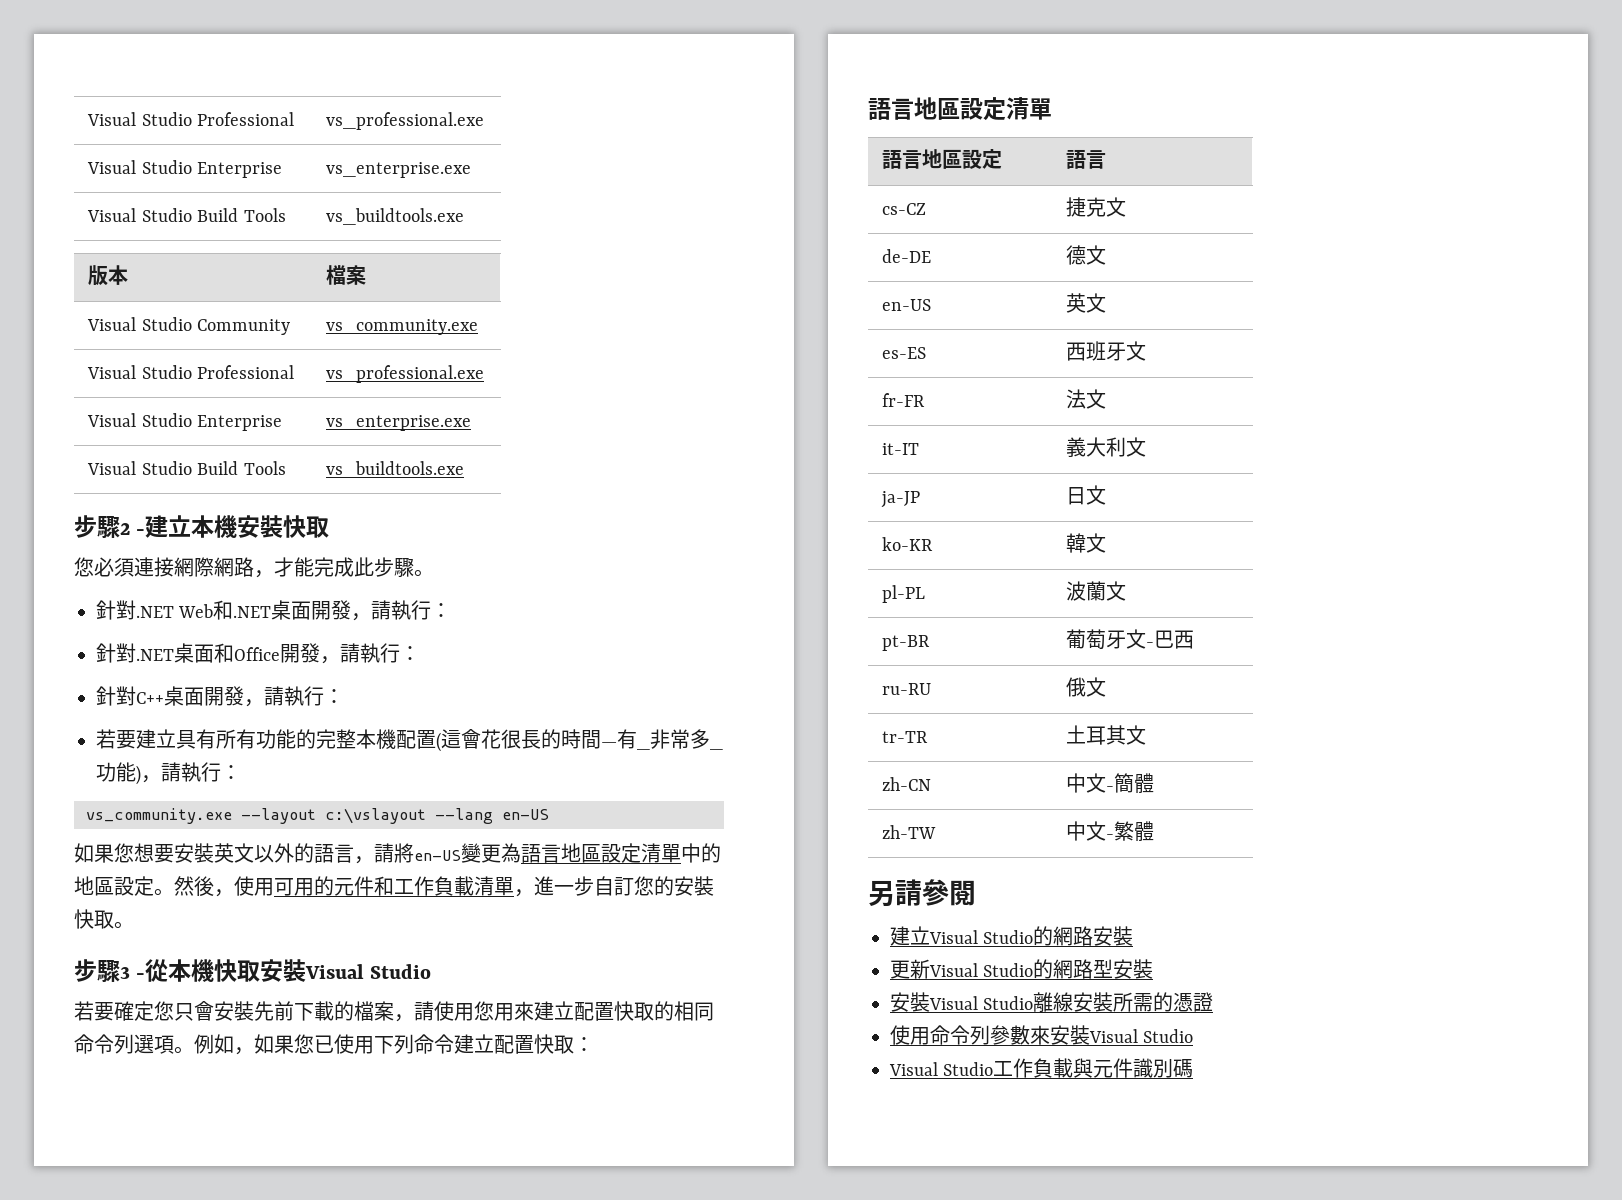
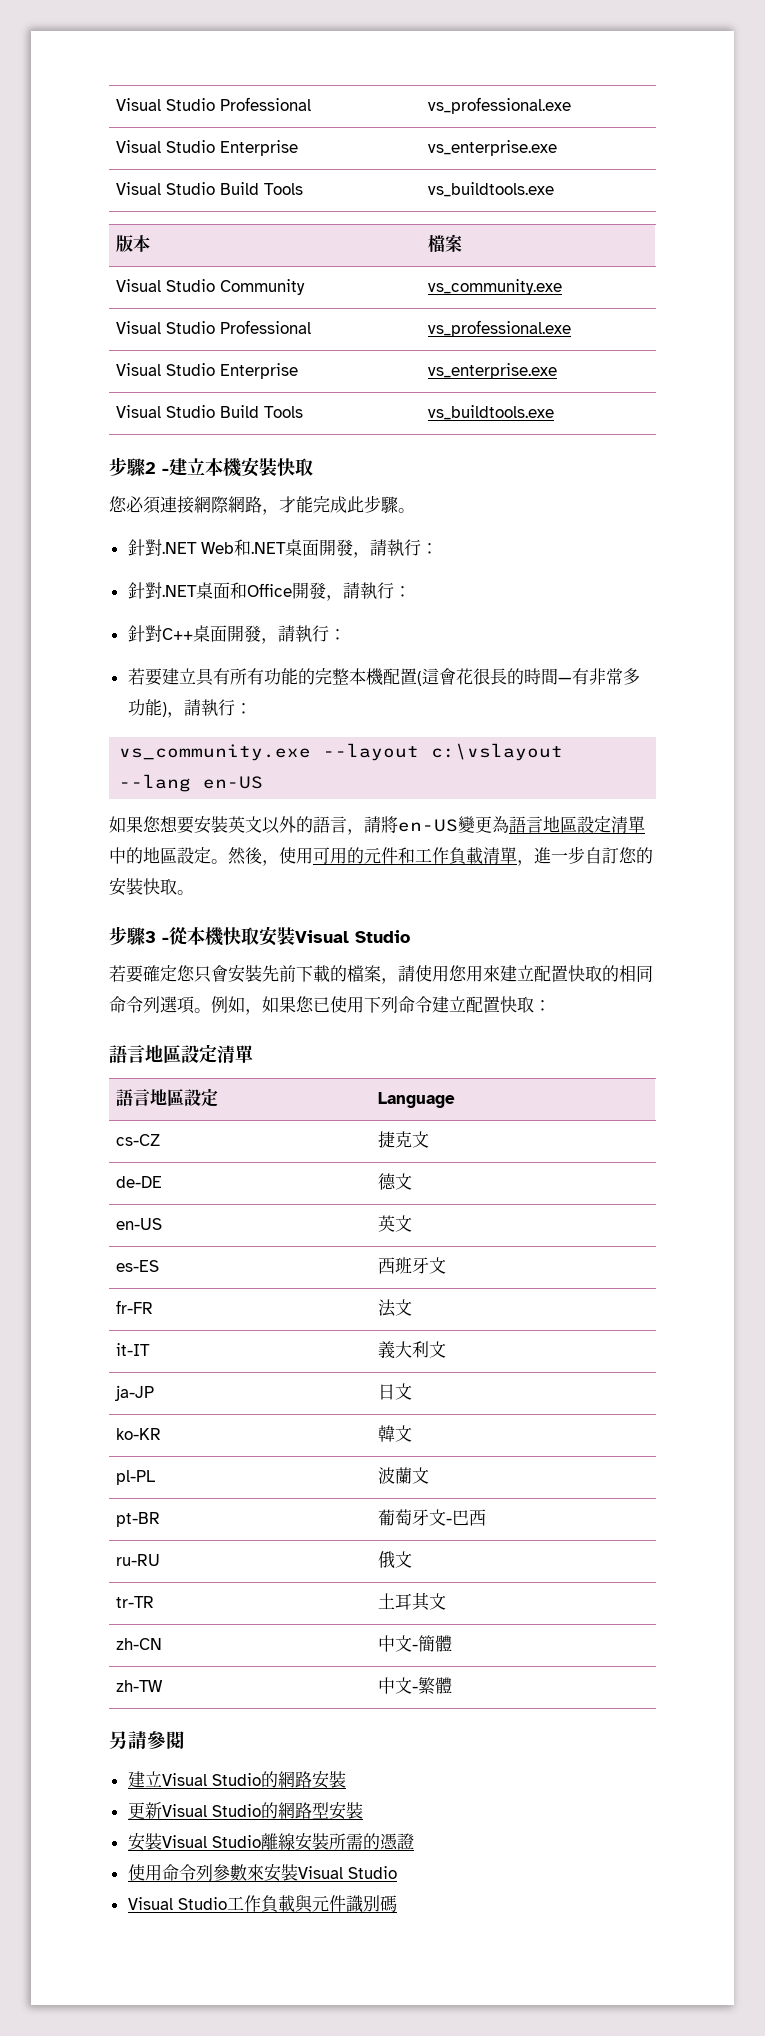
- 若要建立具有所有功能的完整本機配置(這會花很長的時間—有_非常多_功能)，請執行：
+ 若要建立具有所有功能的完整本機配置(這會花很長的時間—有非常多功能)，請執行：
- 語言地區設定 | 語言
+ 語言地區設定 | Language

